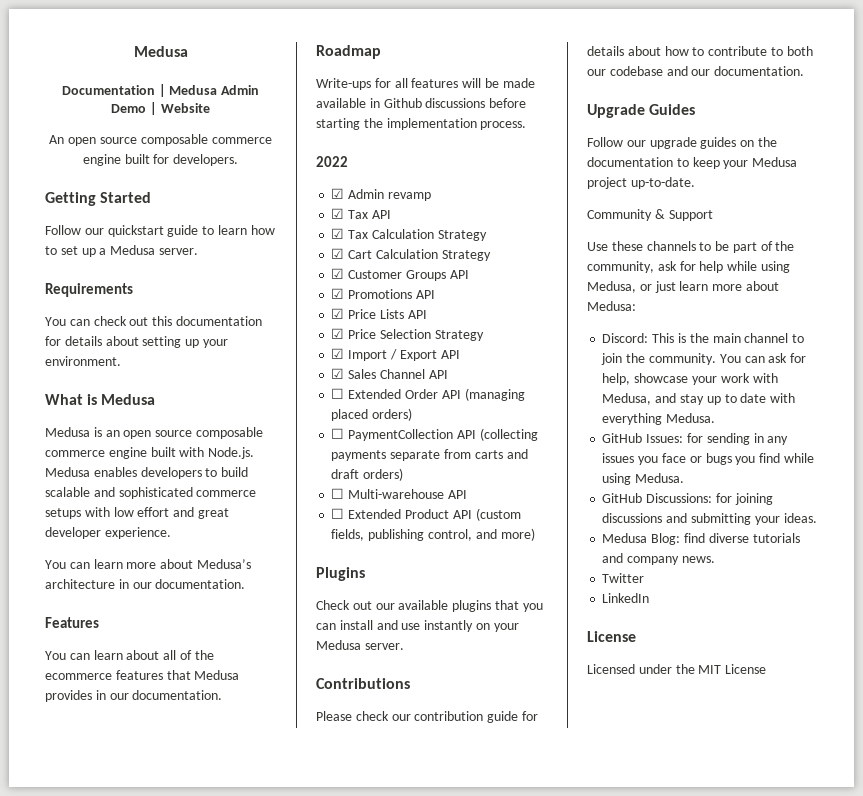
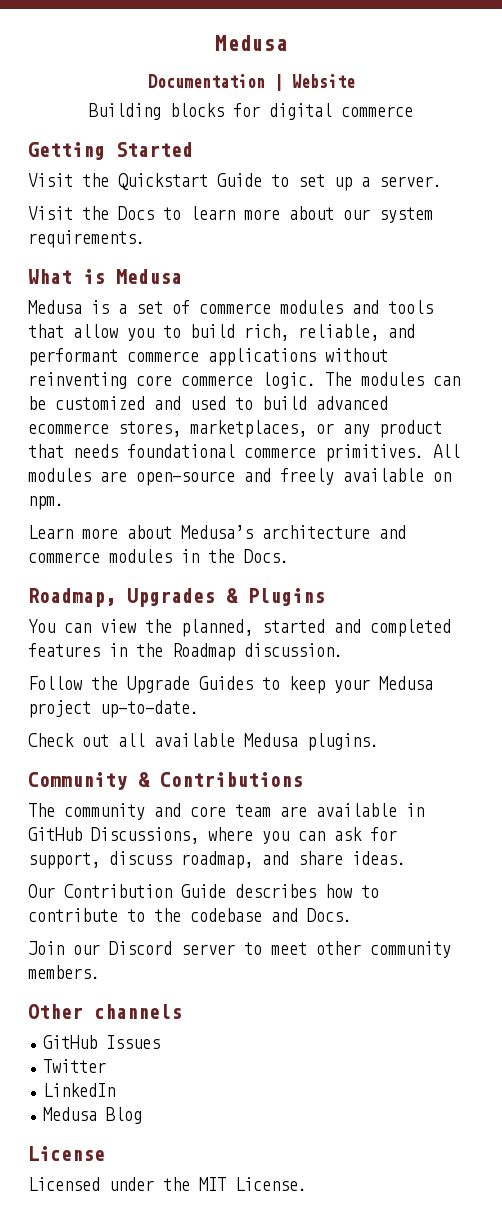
- Documentation | Medusa Admin Demo | Website
- An open source composable commerce engine built for developers.
+ Documentation | Website
+ Building blocks for digital commerce
  Getting Started
- Follow our quickstart guide to learn how to set up a Medusa server.
- Requirements
- You can check out this documentation for details about setting up your environment.
+ Visit the Quickstart Guide to set up a server.
+ Visit the Docs to learn more about our system requirements.
- Medusa is an open source composable commerce engine built with Node.js. Medusa enables developers to build scalable and sophisticated commerce setups with low effort and great developer experience.
- You can learn more about Medusa’s architecture in our documentation.
- Features
- You can learn about all of the ecommerce features that Medusa provides in our documentation.
- Roadmap
- Write-ups for all features will be made available in Github discussions before starting the implementation process.
- 2022
- ☑ Admin revamp
- ☑ Tax API
- ☑ Tax Calculation Strategy
- ☑ Cart Calculation Strategy
- ☑ Customer Groups API
- ☑ Promotions API
- ☑ Price Lists API
- ☑ Price Selection Strategy
- ☑ Import / Export API
- ☑ Sales Channel API
- ☐ Extended Order API (managing placed orders)
- ☐ PaymentCollection API (collecting payments separate from carts and draft orders)
- ☐ Multi-warehouse API
- ☐ Extended Product API (custom fields, publishing control, and more)
- Plugins
- Check out our available plugins that you can install and use instantly on your Medusa server.
- Contributions
- Please check our contribution guide for details about how to contribute to both our codebase and our documentation.
- Upgrade Guides
- Follow our upgrade guides on the documentation to keep your Medusa project up-to-date.
+ Medusa is a set of commerce modules and tools that allow you to build rich, reliable, and performant commerce applications without reinventing core commerce logic. The modules can be customized and used to build advanced ecommerce stores, marketplaces, or any product that needs foundational commerce primitives. All modules are open-source and freely available on npm.
+ Learn more about Medusa’s architecture and commerce modules in the Docs.
+ Roadmap, Upgrades & Plugins
+ You can view the planned, started and completed features in the Roadmap discussion.
+ Follow the Upgrade Guides to keep your Medusa project up-to-date.
- Community & Support
- Use these channels to be part of the community, ask for help while using Medusa, or just learn more about Medusa:
- Discord: This is the main channel to join the community. You can ask for help, showcase your work with Medusa, and stay up to date with everything Medusa.
- GitHub Issues: for sending in any issues you face or bugs you find while using Medusa.
- GitHub Discussions: for joining discussions and submitting your ideas.
- Medusa Blog: find diverse tutorials and company news.
+ Check out all available Medusa plugins.
+ Community & Contributions
+ The community and core team are available in GitHub Discussions, where you can ask for support, discuss roadmap, and share ideas.
+ Our Contribution Guide describes how to contribute to the codebase and Docs.
+ Join our Discord server to meet other community members.
+ Other channels
+ GitHub Issues
+ Medusa Blog
- Licensed under the MIT License
+ Licensed under the MIT License.

